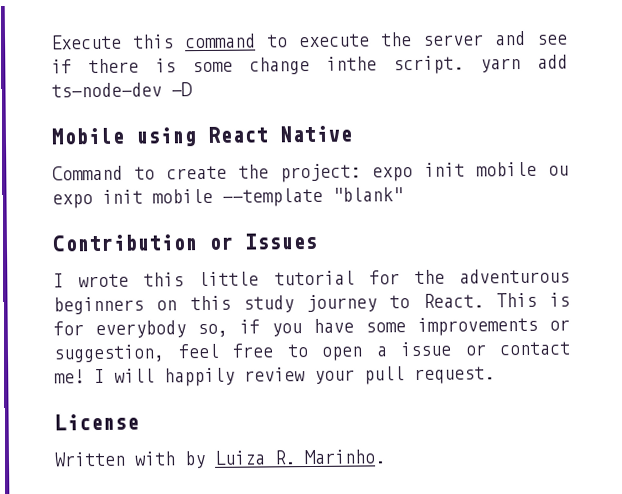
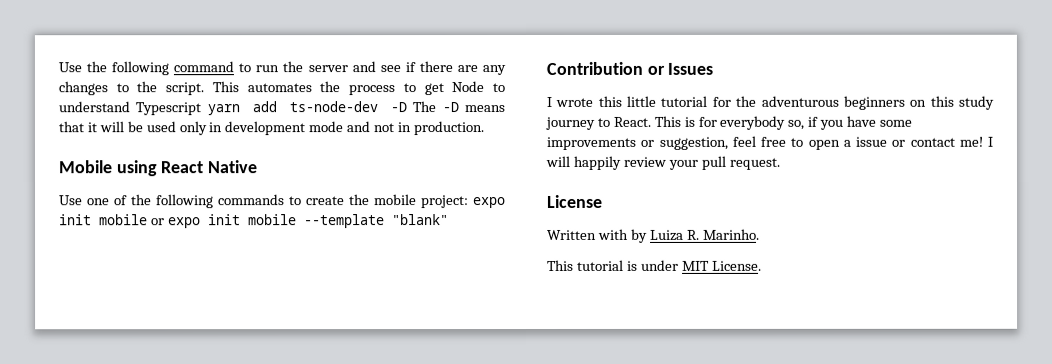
- Execute this command to execute the server and see if there is some change inthe script. yarn add ts-node-dev -D
+ Use the following command to run the server and see if there are any changes to the script. This automates the process to get Node to understand Typescript yarn add ts-node-dev -D The -D means that it will be used only in development mode and not in production.
  Mobile using React Native
- Command to create the project: expo init mobile ou expo init mobile --template "blank"
+ Use one of the following commands to create the mobile project: expo init mobile or expo init mobile --template "blank"
+ This tutorial is under MIT License.

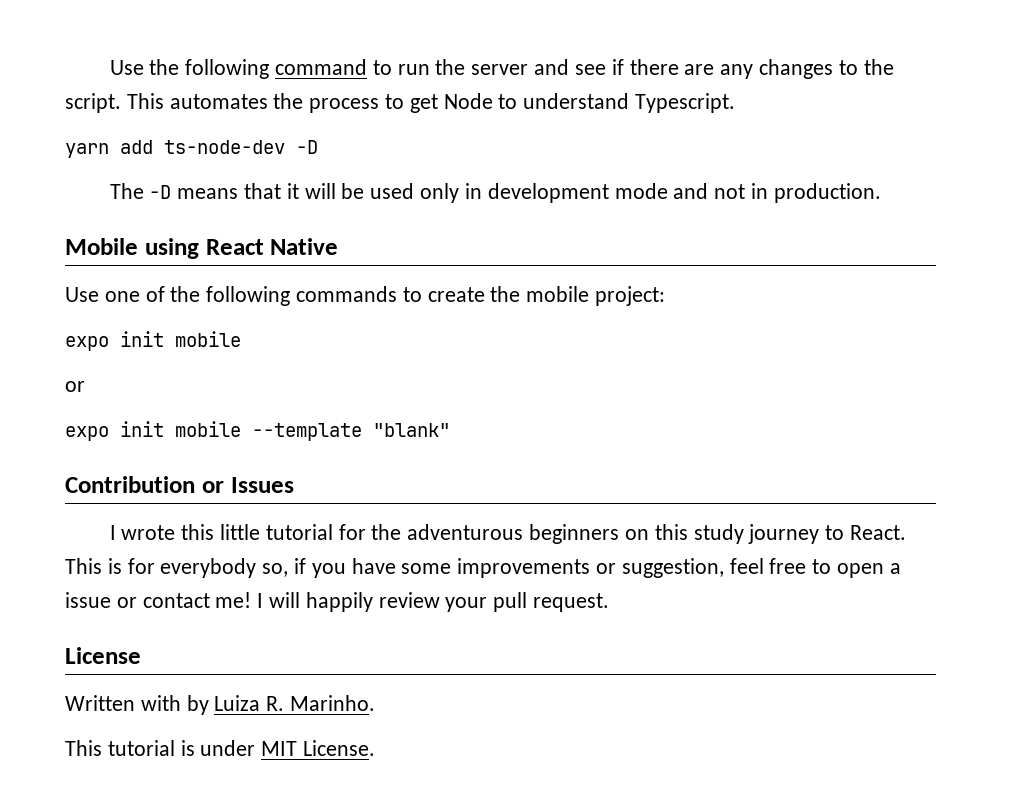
- This automates the process to get Node to understand Typescript yarn add ts-node-dev -D The -D means that it will be used only in development mode and not in production.
+ This automates the process to get Node to understand Typescript.
+ yarn add ts-node-dev -D
+ The -D means that it will be used only in development mode and not in production.
- Use one of the following commands to create the mobile project: expo init mobile or expo init mobile --template "blank"
+ Use one of the following commands to create the mobile project:
+ expo init mobile
+ or
+ expo init mobile --template "blank"

